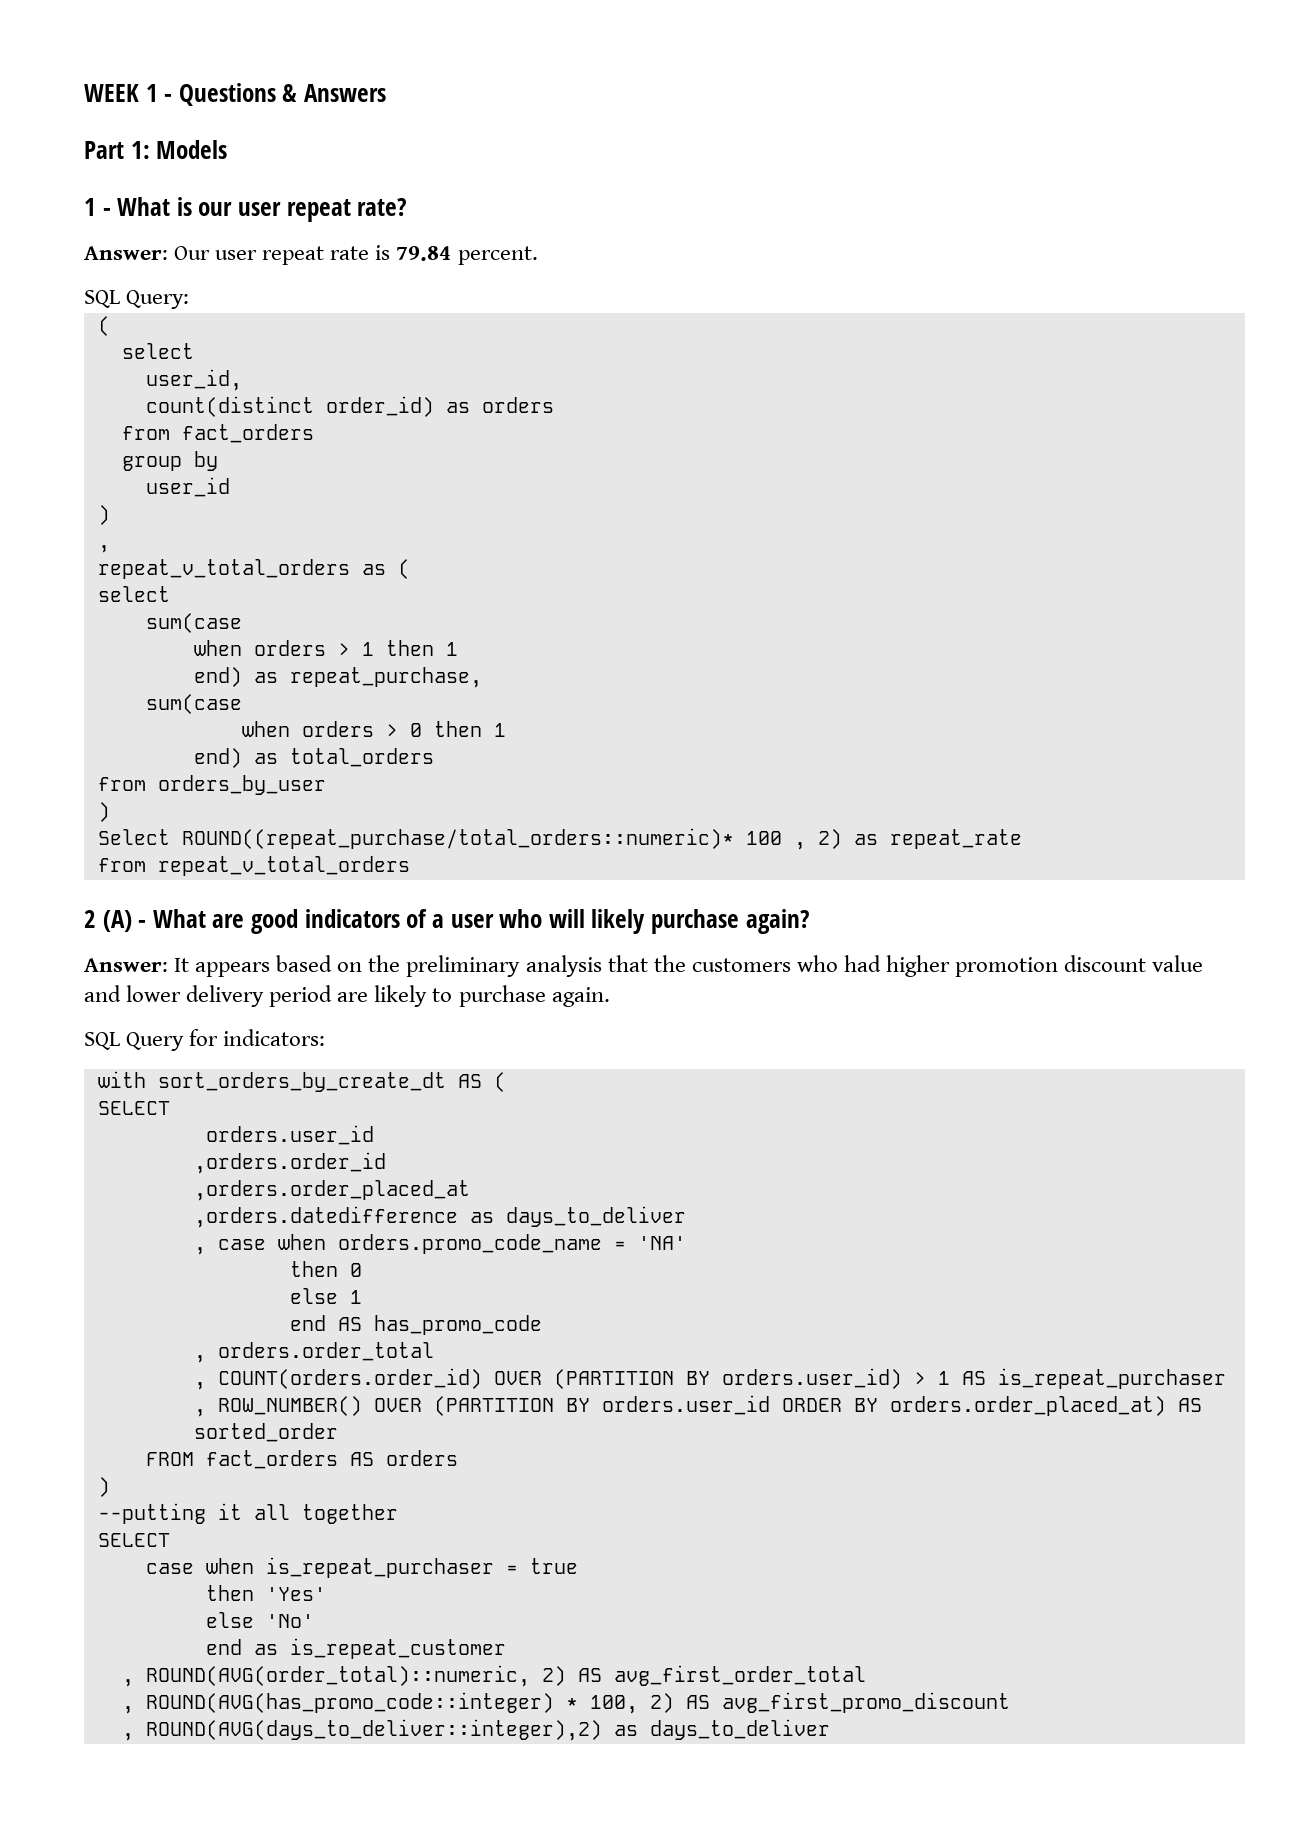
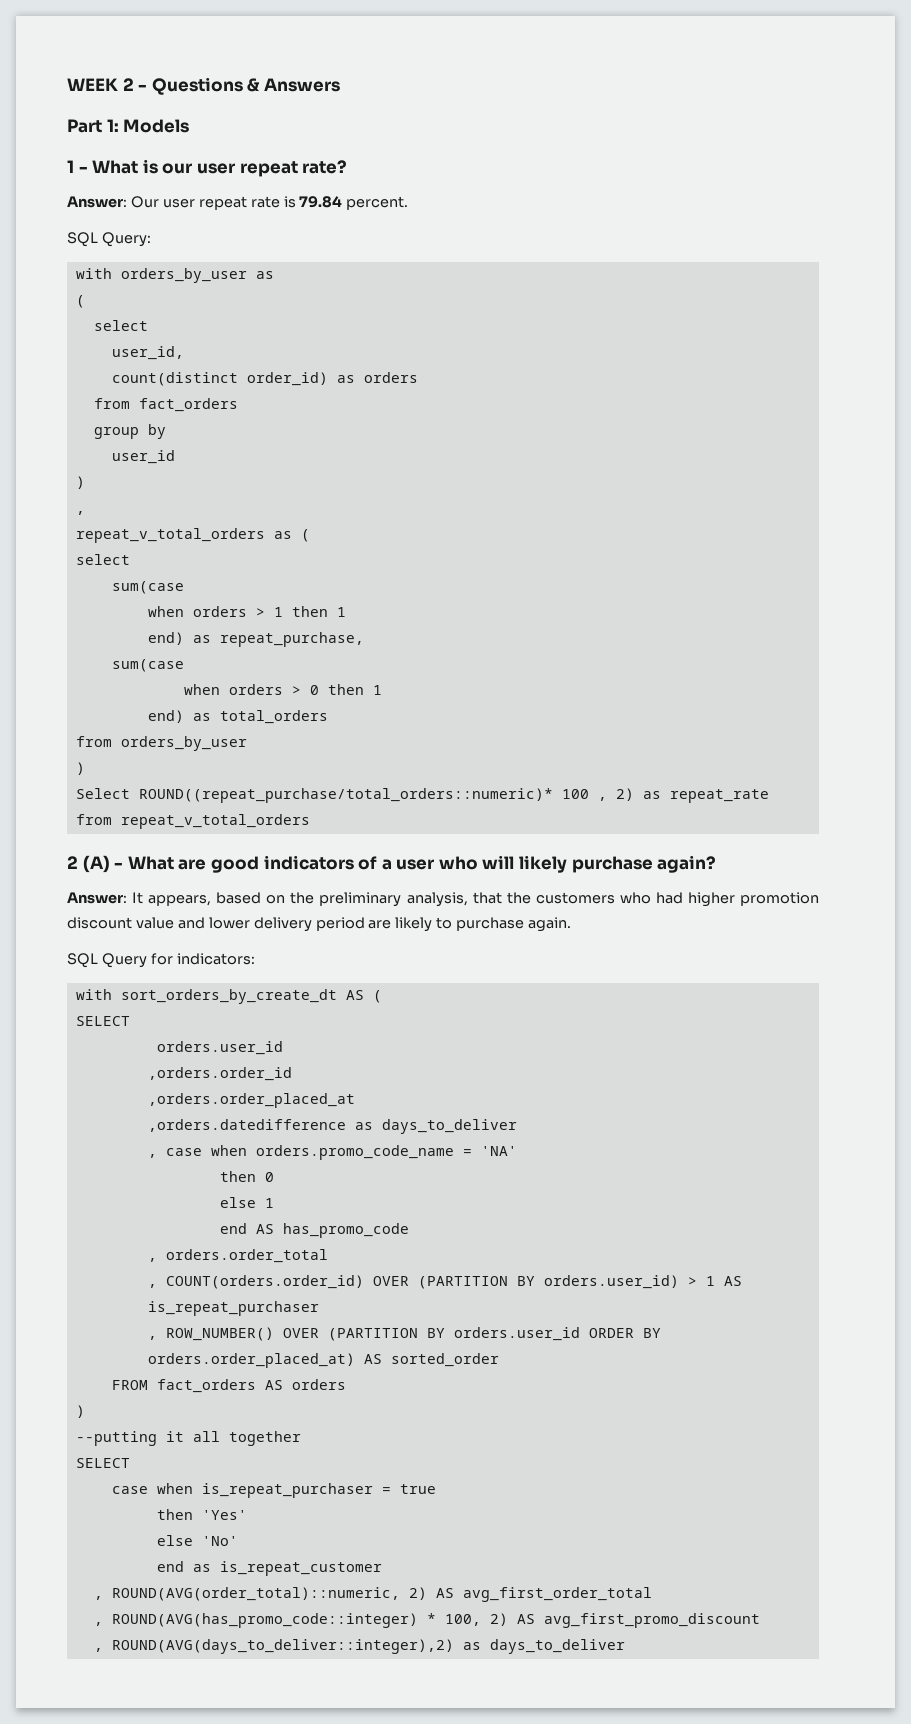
- WEEK 1 - Questions & Answers
+ WEEK 2 - Questions & Answers
+ with orders_by_user as
- Answer: It appears based on the preliminary analysis that the customers who had higher promotion discount value and lower delivery period are likely to purchase again.
+ Answer: It appears, based on the preliminary analysis, that the customers who had higher promotion discount value and lower delivery period are likely to purchase again.

